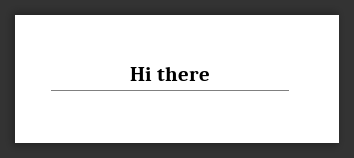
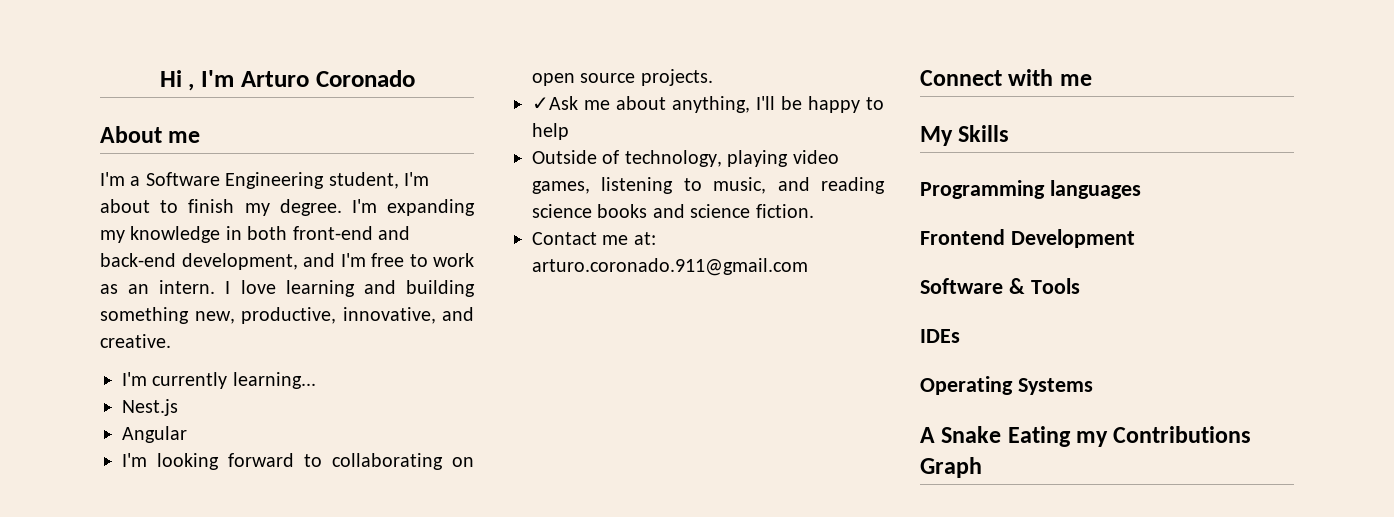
- Hi there
+ Hi , I'm Arturo Coronado
+ About me
+ I'm a Software Engineering student, I'm about to finish my degree. I'm expanding my knowledge in both front-end and back-end development, and I'm free to work as an intern. I love learning and building something new, productive, innovative, and creative.
+ I'm currently learning...
+ Nest.js
+ Angular
+ I'm looking forward to collaborating on open source projects.
+ ✓Ask me about anything, I'll be happy to help
+ Outside of technology, playing video games, listening to music, and reading science books and science fiction.
+ Contact me at: arturo.coronado.911@gmail.com
+ Connect with me
+ My Skills
+ Programming languages
+ Frontend Development
+ Software & Tools
+ IDEs
+ Operating Systems
+ A Snake Eating my Contributions Graph

